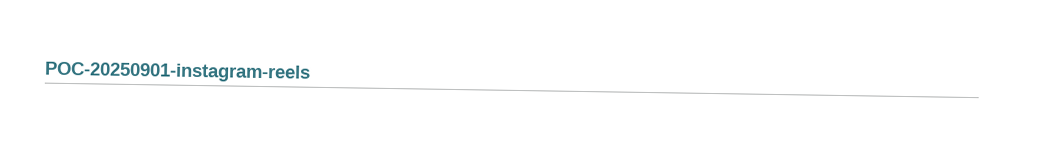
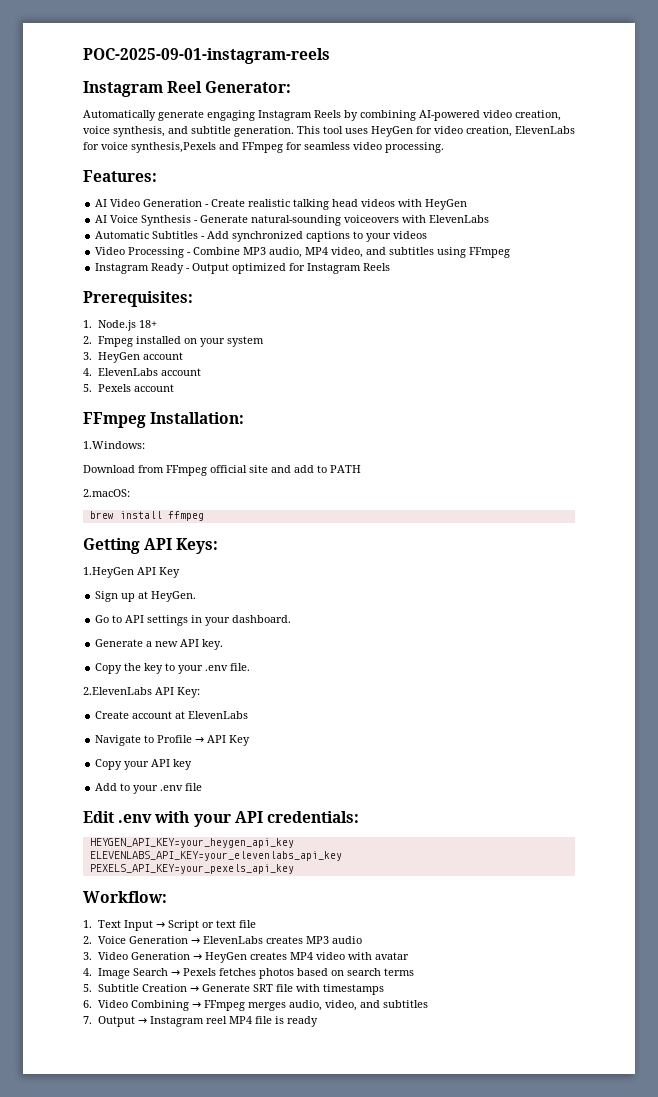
- POC-20250901-instagram-reels
+ POC-2025-09-01-instagram-reels
+ Instagram Reel Generator:
+ Automatically generate engaging Instagram Reels by combining AI-powered video creation, voice synthesis, and subtitle generation. This tool uses HeyGen for video creation, ElevenLabs for voice synthesis,Pexels and FFmpeg for seamless video processing.
+ Features:
+ AI Video Generation - Create realistic talking head videos with HeyGen
+ AI Voice Synthesis - Generate natural-sounding voiceovers with ElevenLabs
+ Automatic Subtitles - Add synchronized captions to your videos
+ Video Processing - Combine MP3 audio, MP4 video, and subtitles using FFmpeg
+ Instagram Ready - Output optimized for Instagram Reels
+ Prerequisites:
+ 1. Node.js 18+
+ 2. Fmpeg installed on your system
+ 3. HeyGen account
+ 4. ElevenLabs account
+ 5. Pexels account
+ FFmpeg Installation:
+ 1.Windows:
+ Download from FFmpeg official site and add to PATH
+ 2.macOS:
+ brew install ffmpeg
+ Getting API Keys:
+ 1.HeyGen API Key
+ Sign up at HeyGen.
+ Go to API settings in your dashboard.
+ Generate a new API key.
+ Copy the key to your .env file.
+ 2.ElevenLabs API Key:
+ Create account at ElevenLabs
+ Navigate to Profile → API Key
+ Copy your API key
+ Add to your .env file
+ Edit .env with your API credentials:
+ HEYGEN_API_KEY=your_heygen_api_key
+ ELEVENLABS_API_KEY=your_elevenlabs_api_key
+ PEXELS_API_KEY=your_pexels_api_key
+ Workflow:
+ 1. Text Input → Script or text file
+ 2. Voice Generation → ElevenLabs creates MP3 audio
+ 3. Video Generation → HeyGen creates MP4 video with avatar
+ 4. Image Search → Pexels fetches photos based on search terms
+ 5. Subtitle Creation → Generate SRT file with timestamps
+ 6. Video Combining → FFmpeg merges audio, video, and subtitles
+ 7. Output → Instagram reel MP4 file is ready

